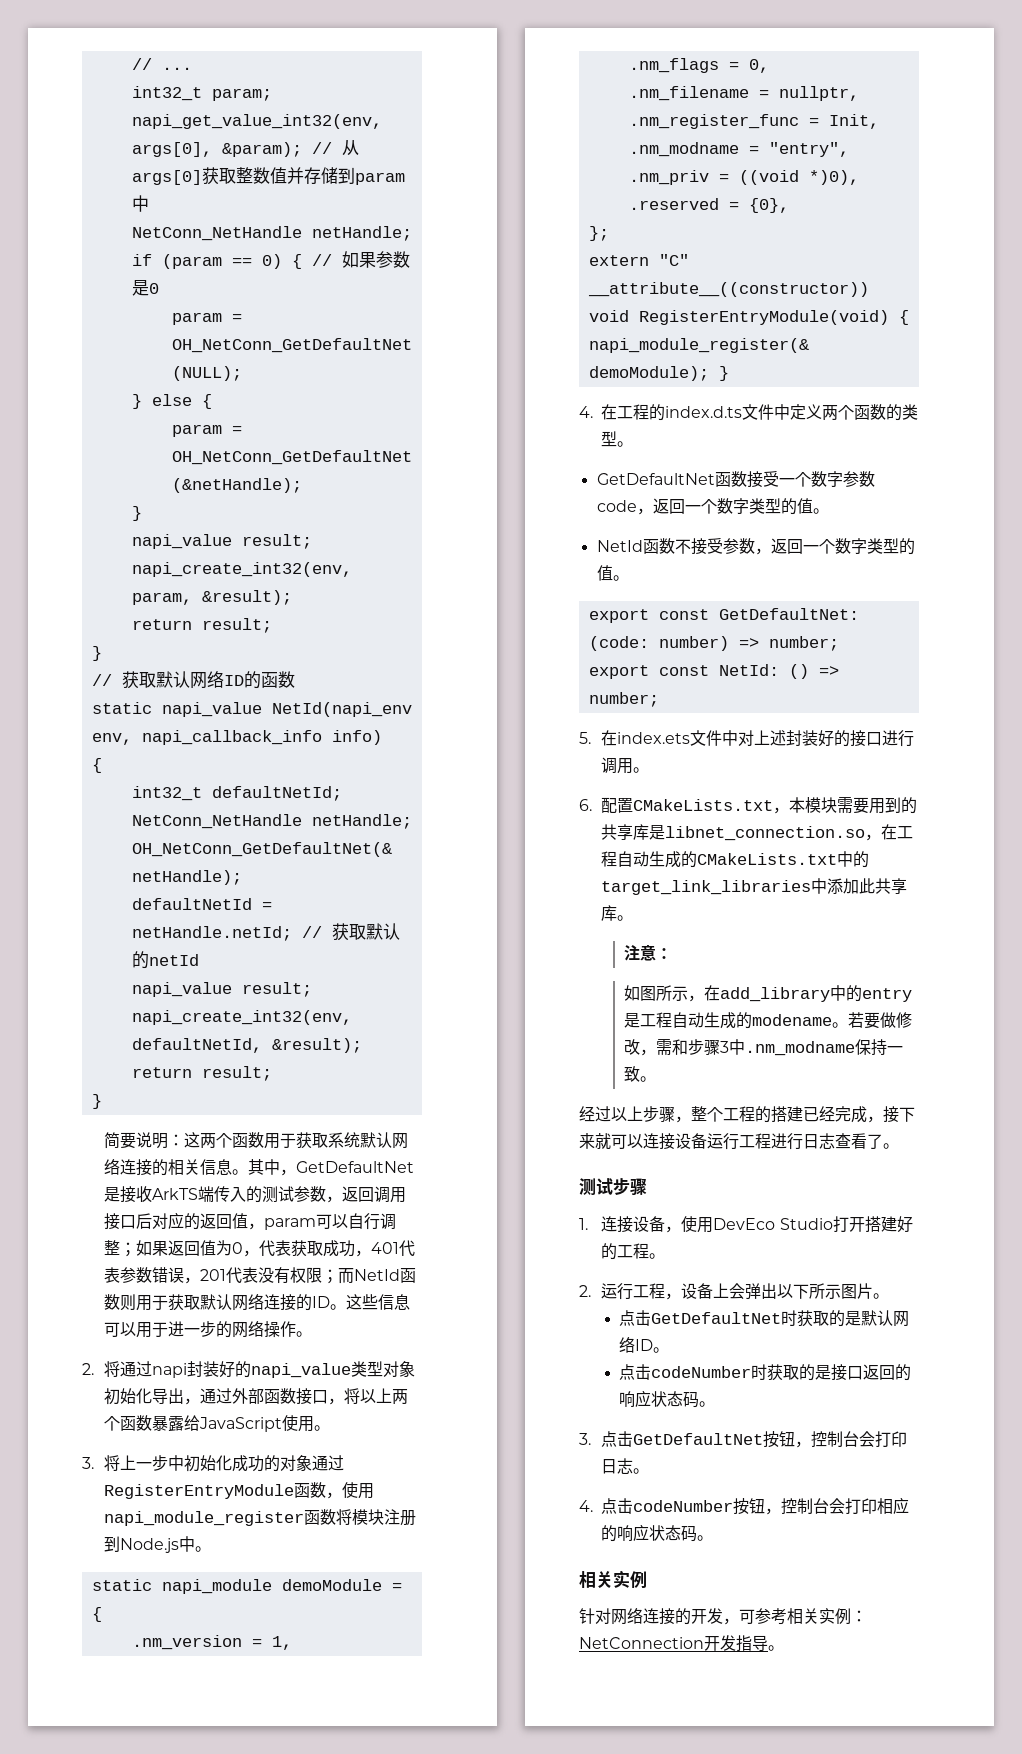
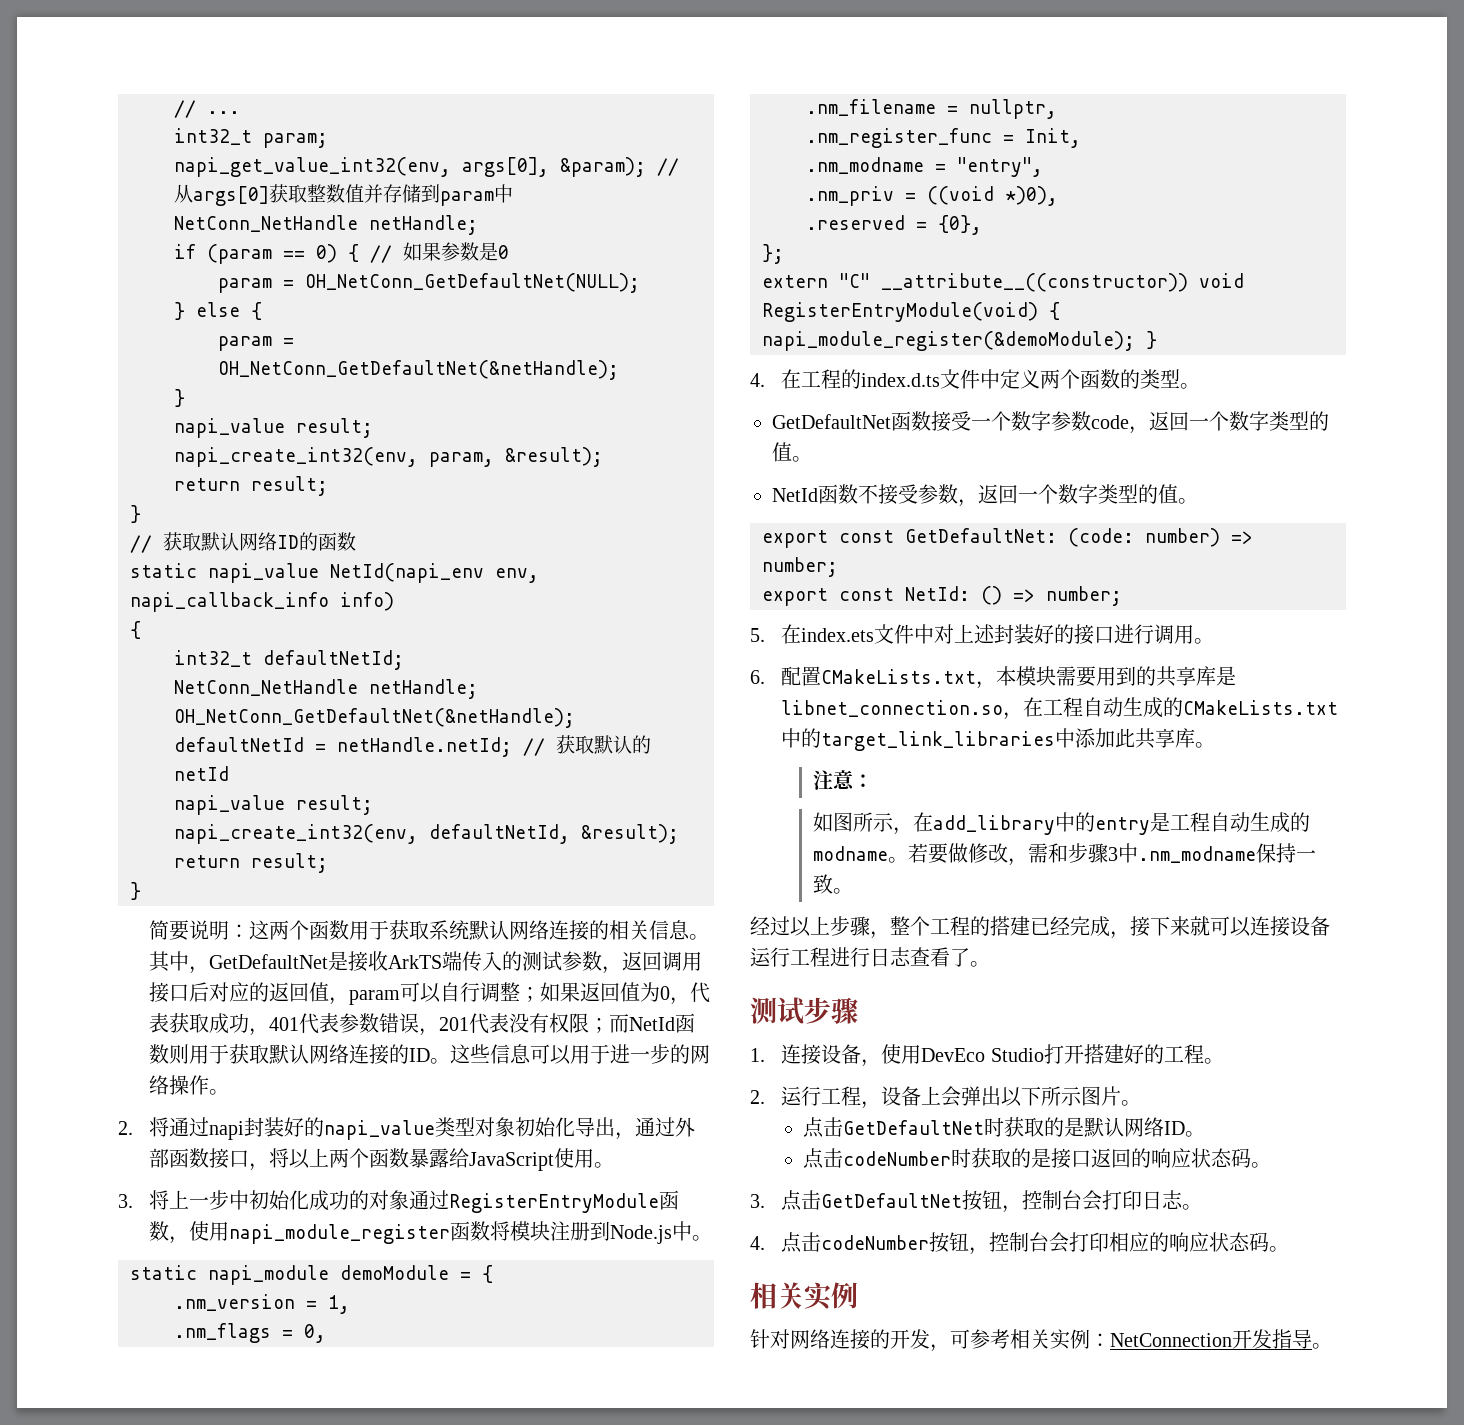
- 如图所示，在add_library中的entry是工程自动生成的modename。
+ 如图所示，在add_library中的entry是工程自动生成的modname。

